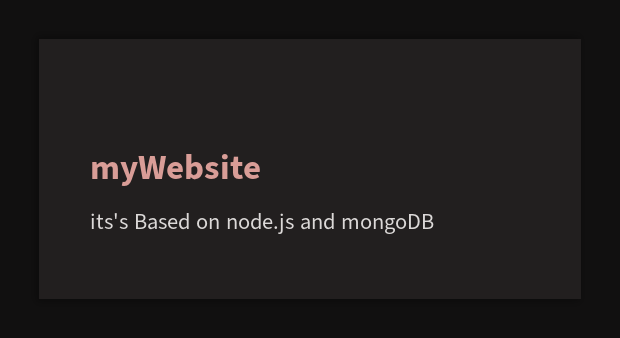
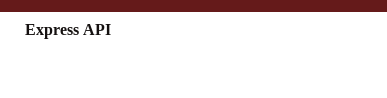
- myWebsite
- its's Based on node.js and mongoDB
+ Express API

